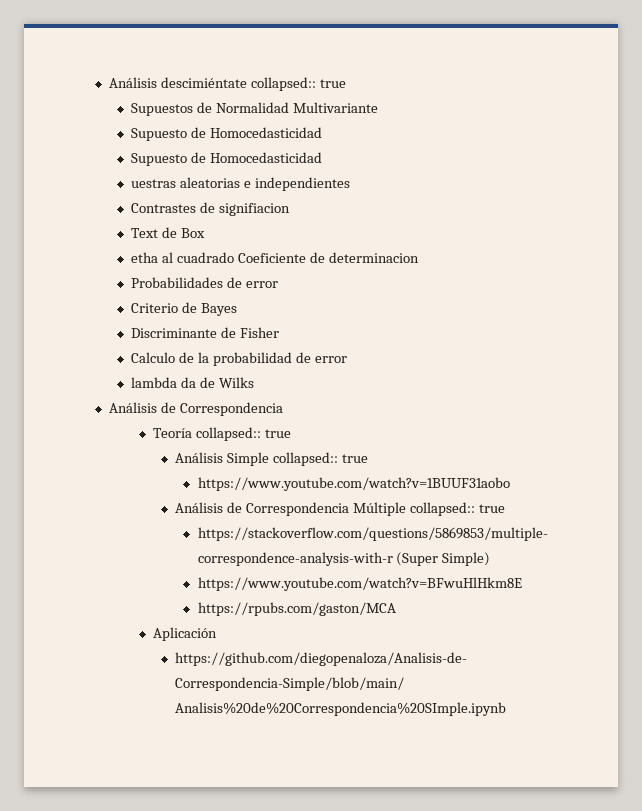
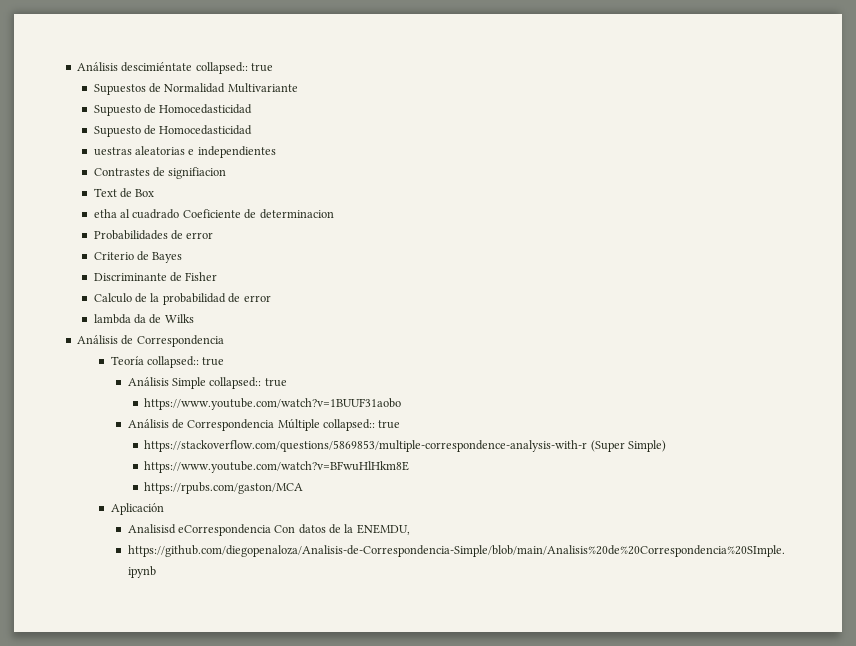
+ Analisisd eCorrespondencia Con datos de la ENEMDU,

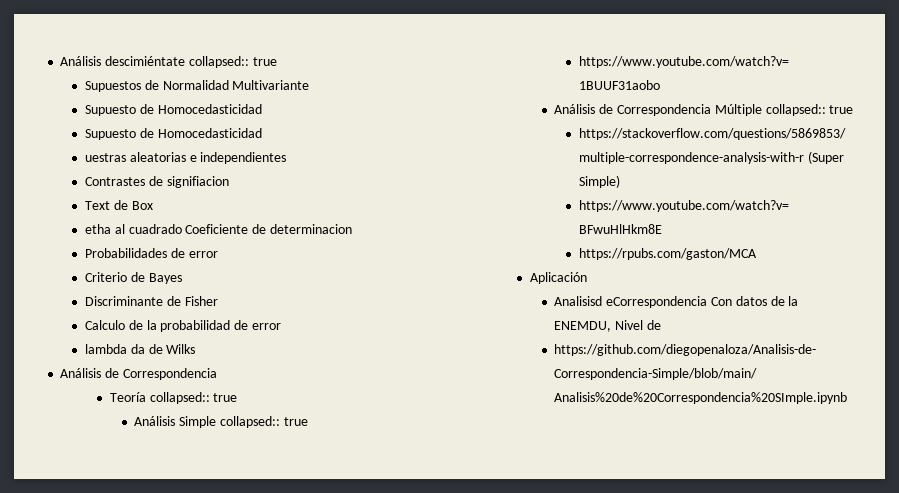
- Analisisd eCorrespondencia Con datos de la ENEMDU,
+ Analisisd eCorrespondencia Con datos de la ENEMDU, Nivel de

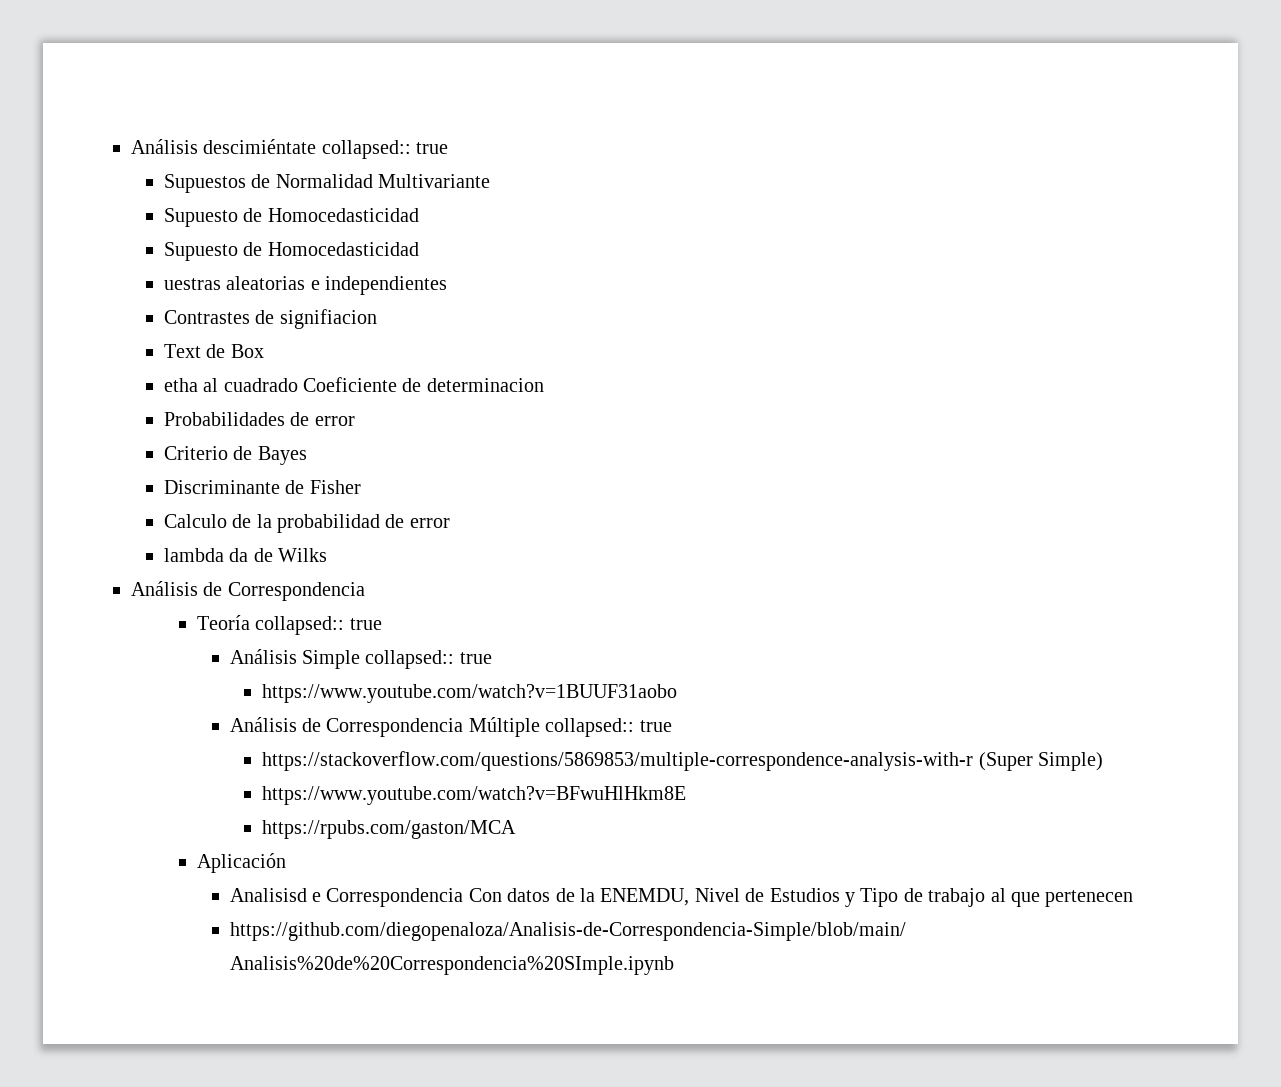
- Analisisd eCorrespondencia Con datos de la ENEMDU, Nivel de
+ Analisisd e Correspondencia Con datos de la ENEMDU, Nivel de Estudios y Tipo de trabajo al que pertenecen

